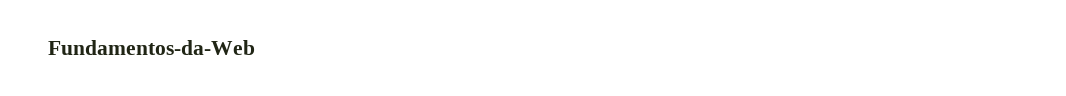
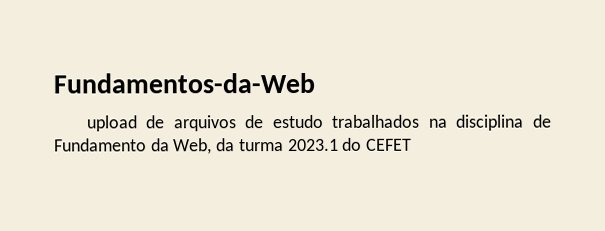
+ upload de arquivos de estudo trabalhados na disciplina de Fundamento da Web, da turma 2023.1 do CEFET

